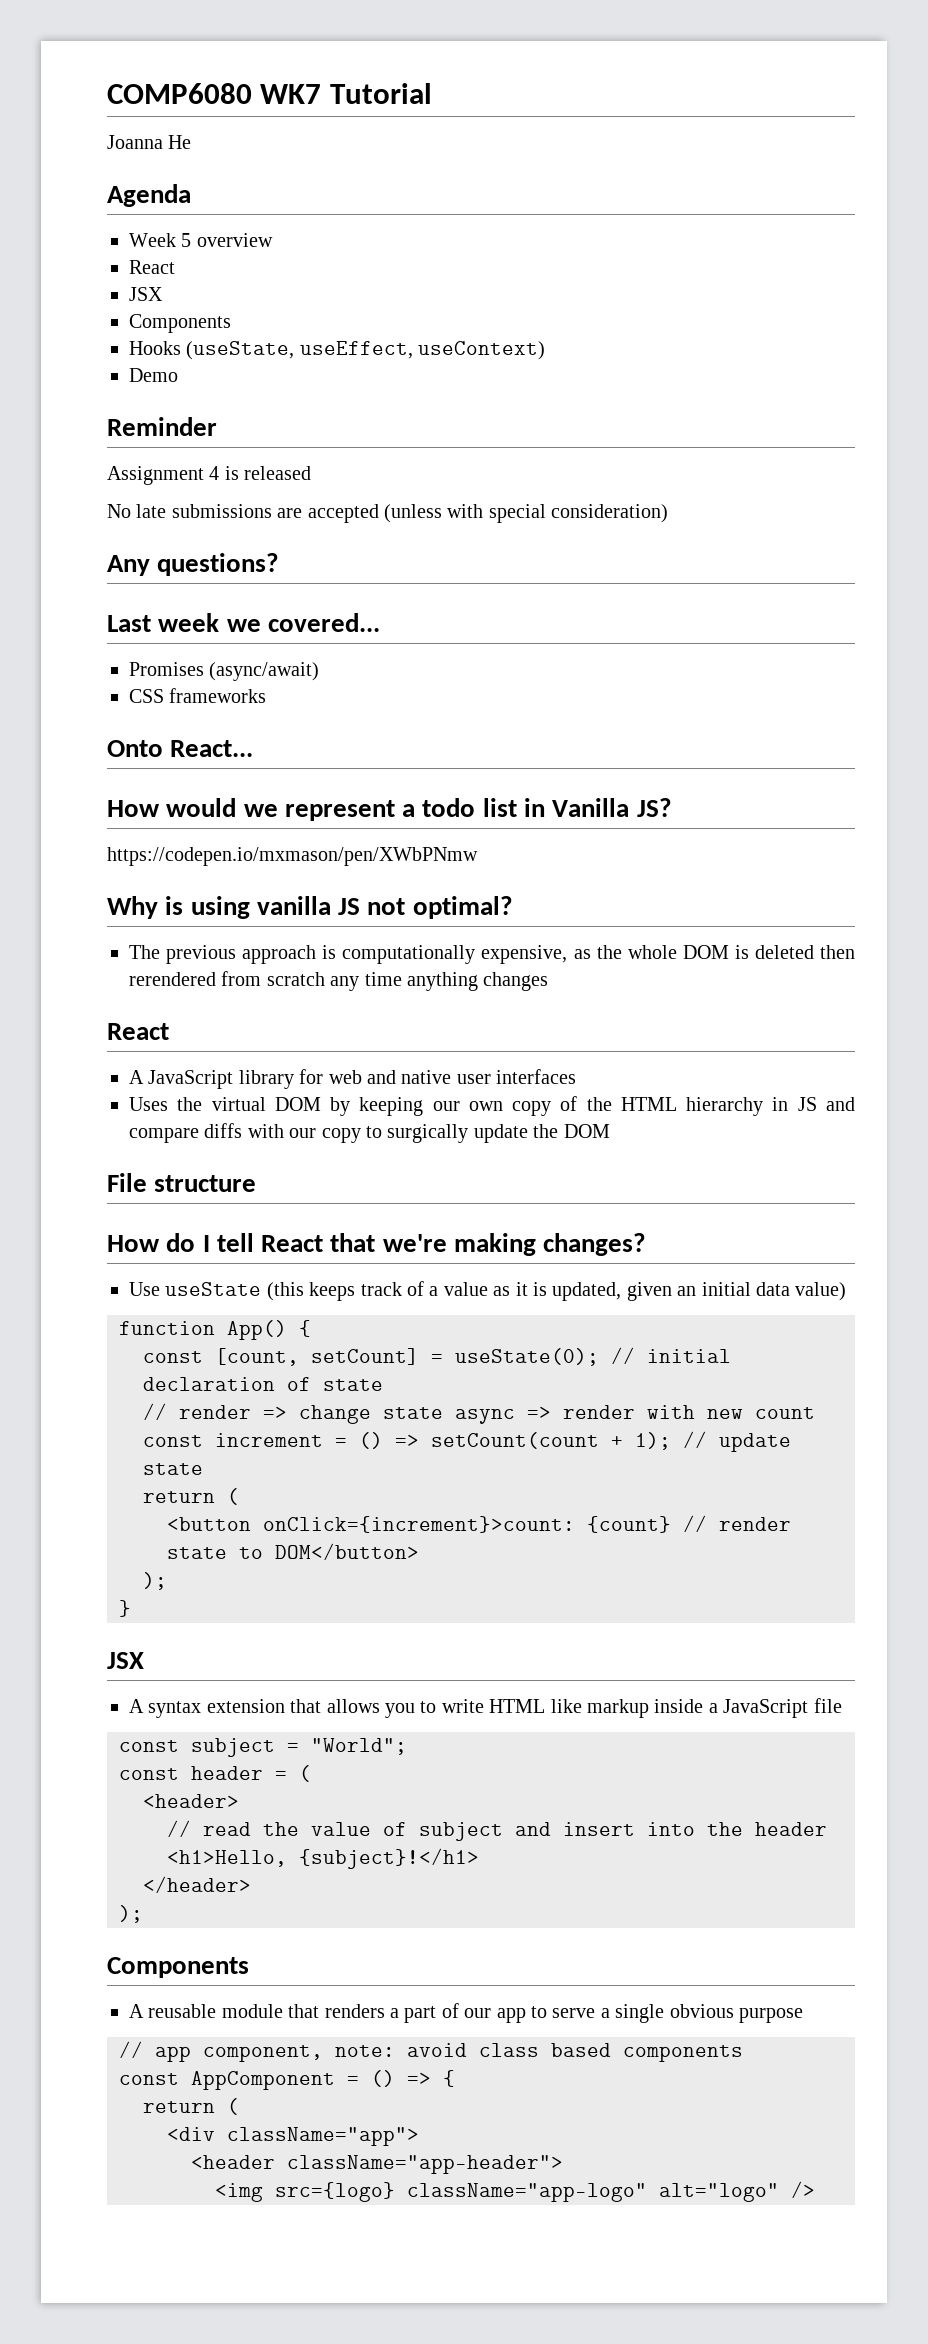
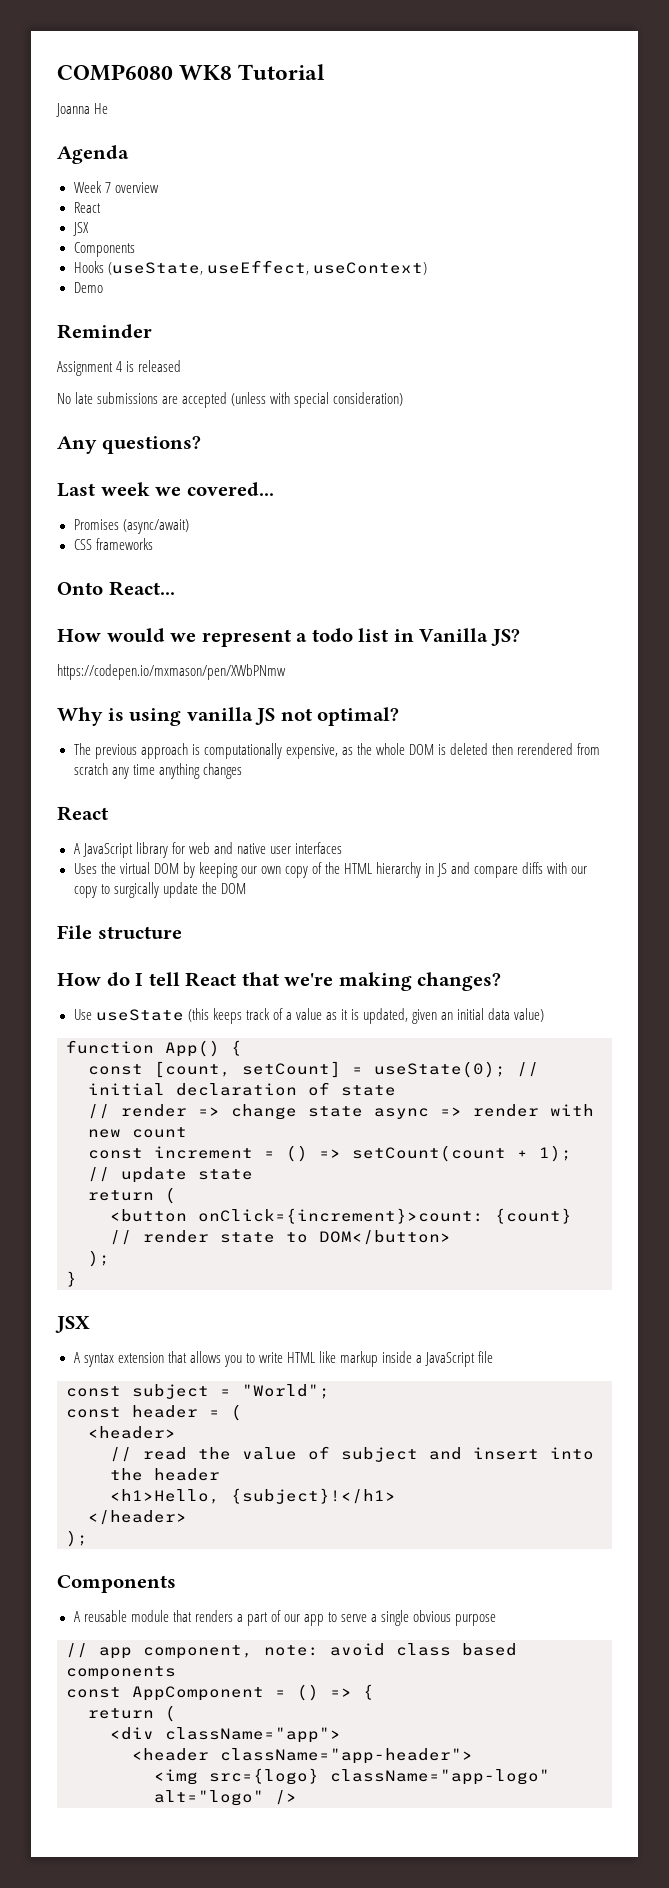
- COMP6080 WK7 Tutorial
+ COMP6080 WK8 Tutorial
- Week 5 overview
+ Week 7 overview

